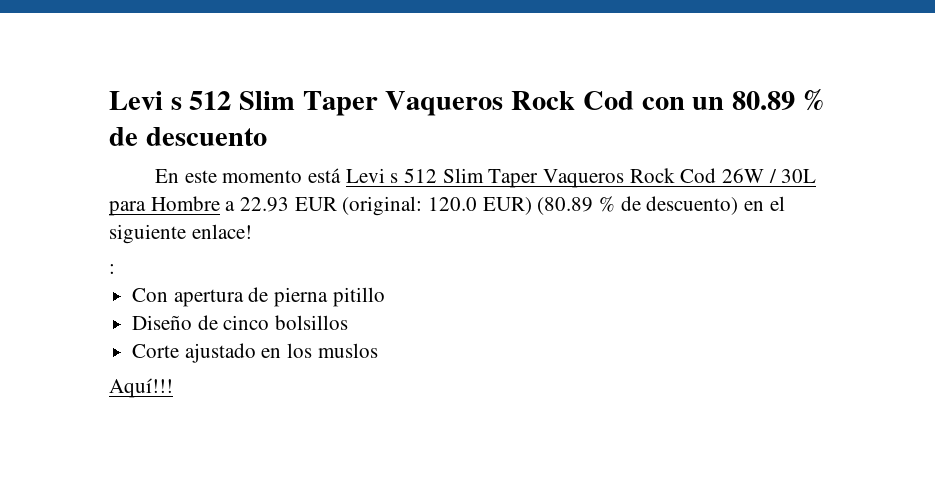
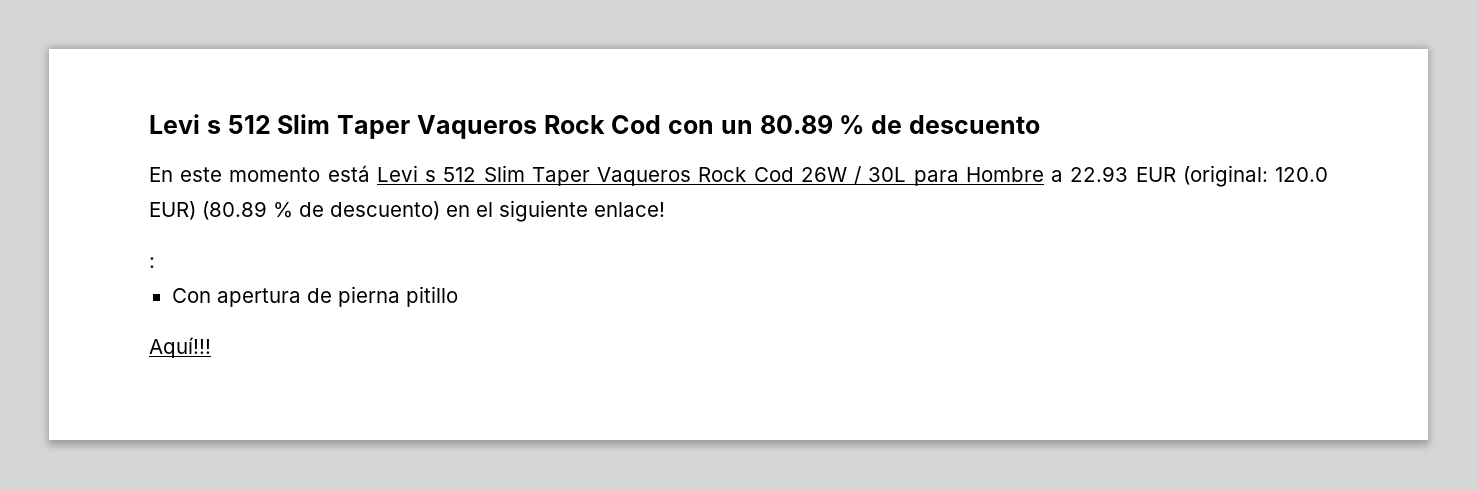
- Diseño de cinco bolsillos
- Corte ajustado en los muslos

